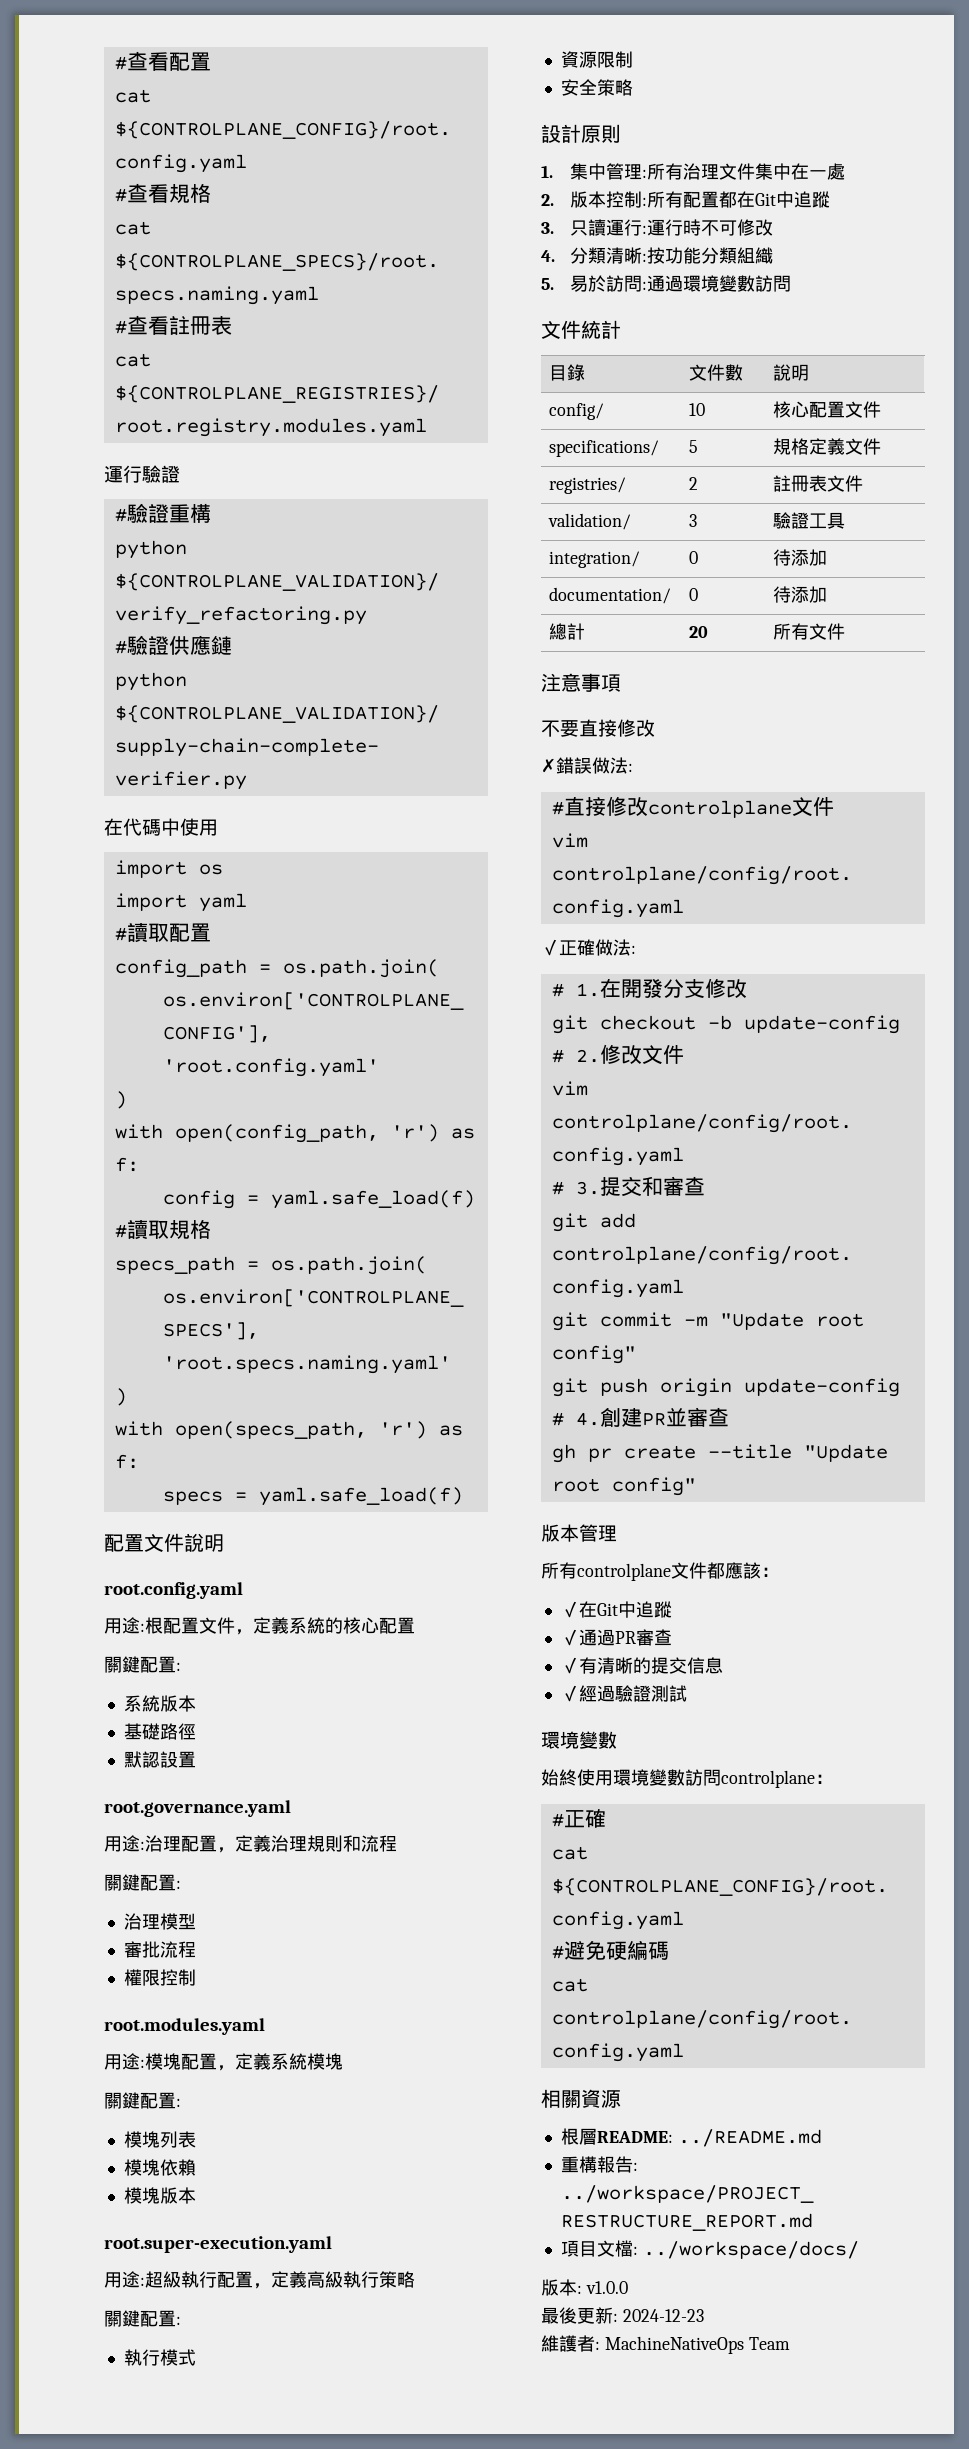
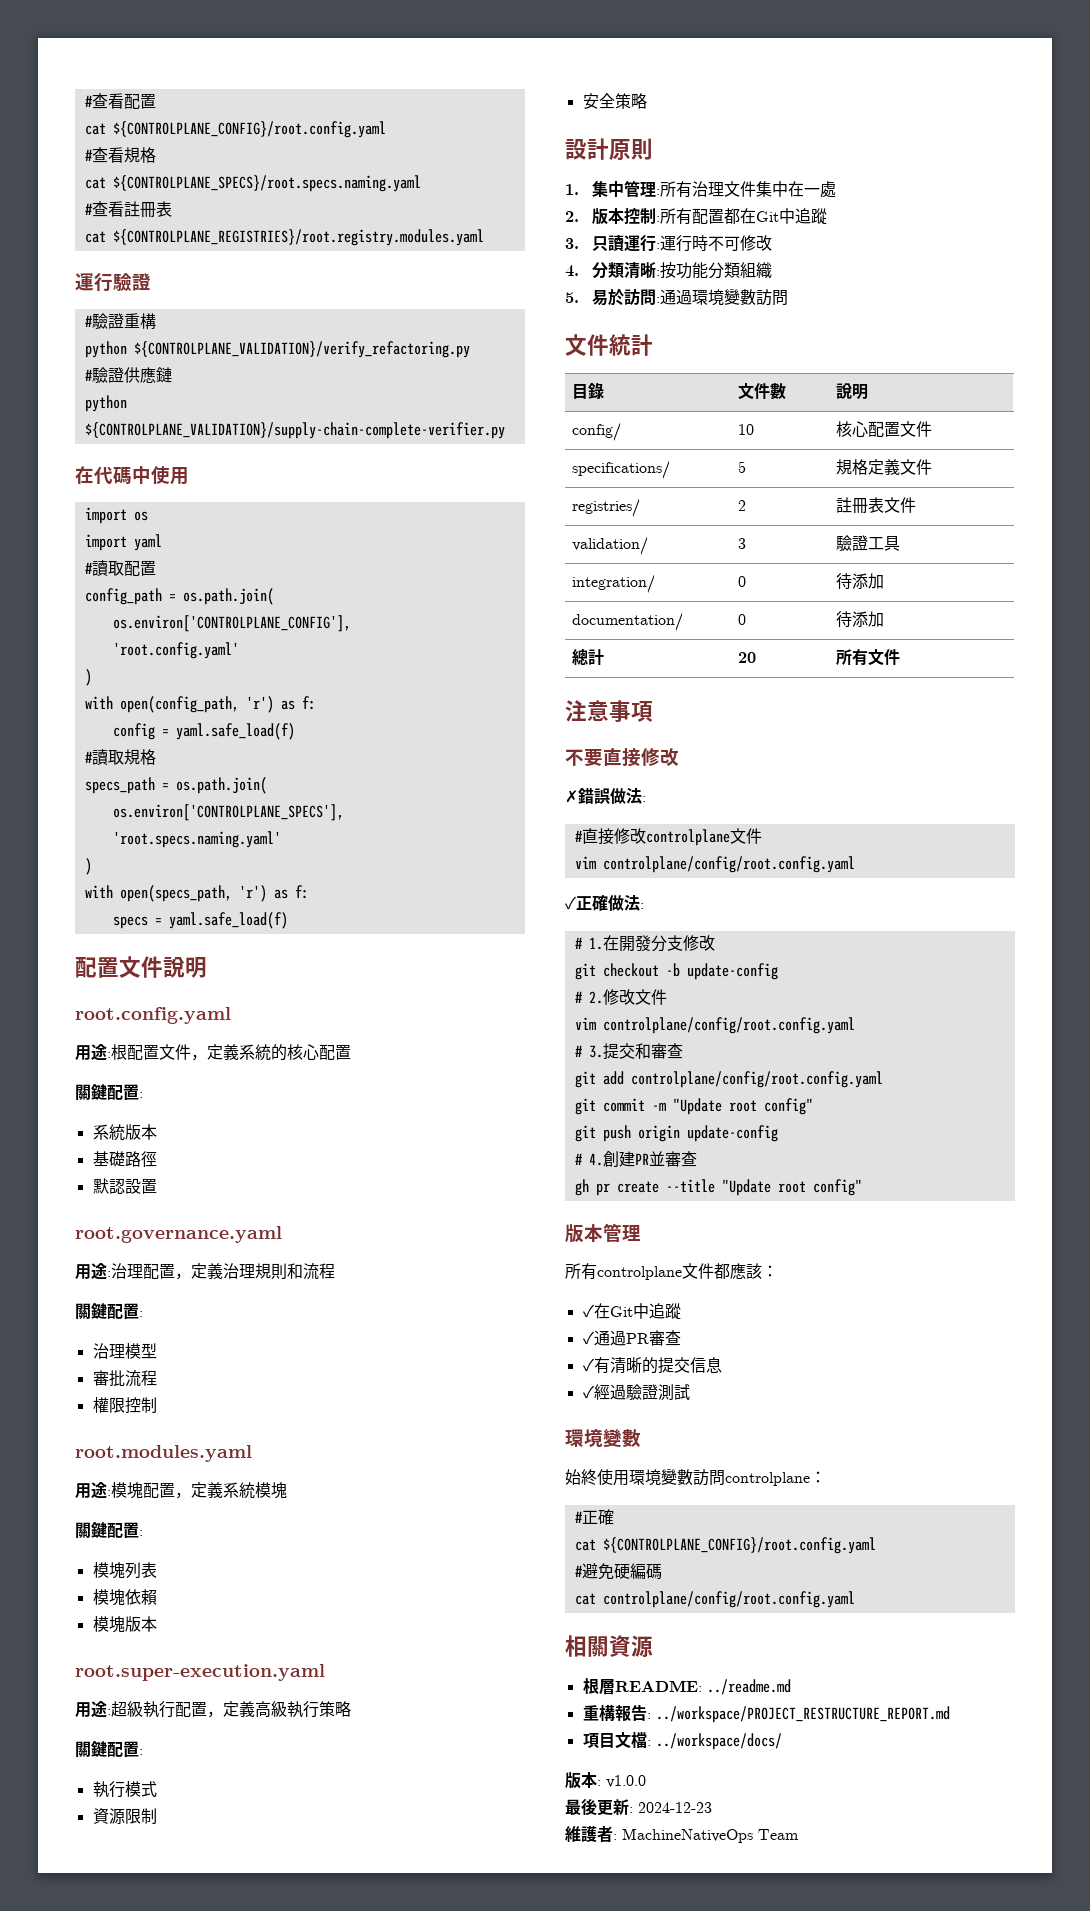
- 根層README: ../README.md
+ 根層README: ../readme.md

